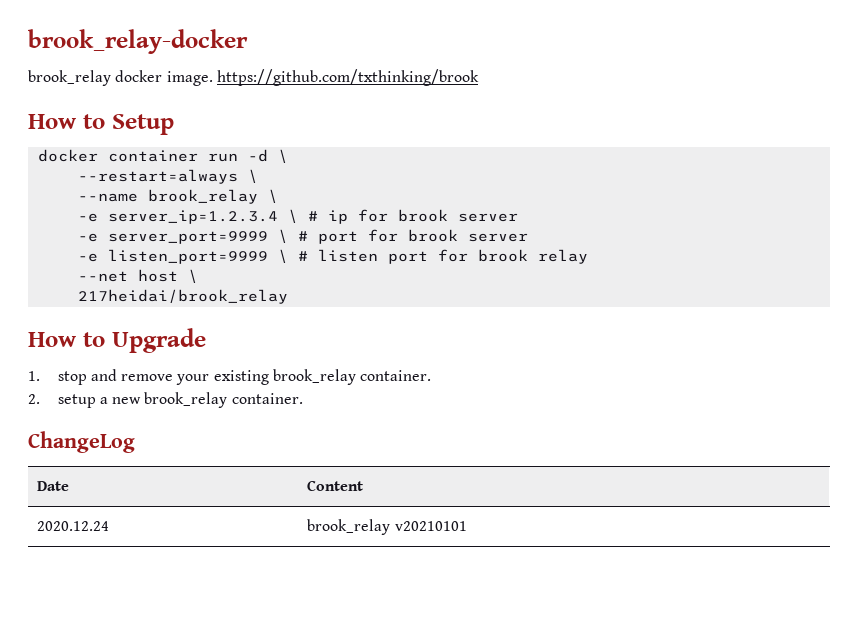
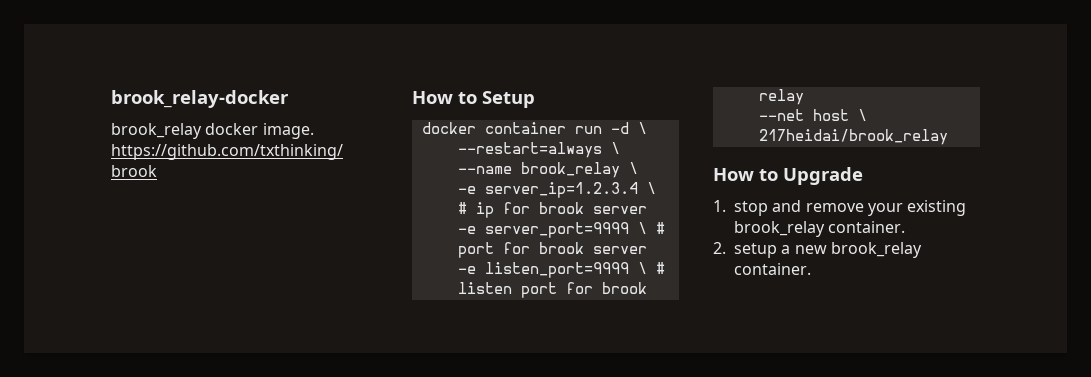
- ChangeLog
- Date | Content
- 2020.12.24 | brook_relay v20210101

